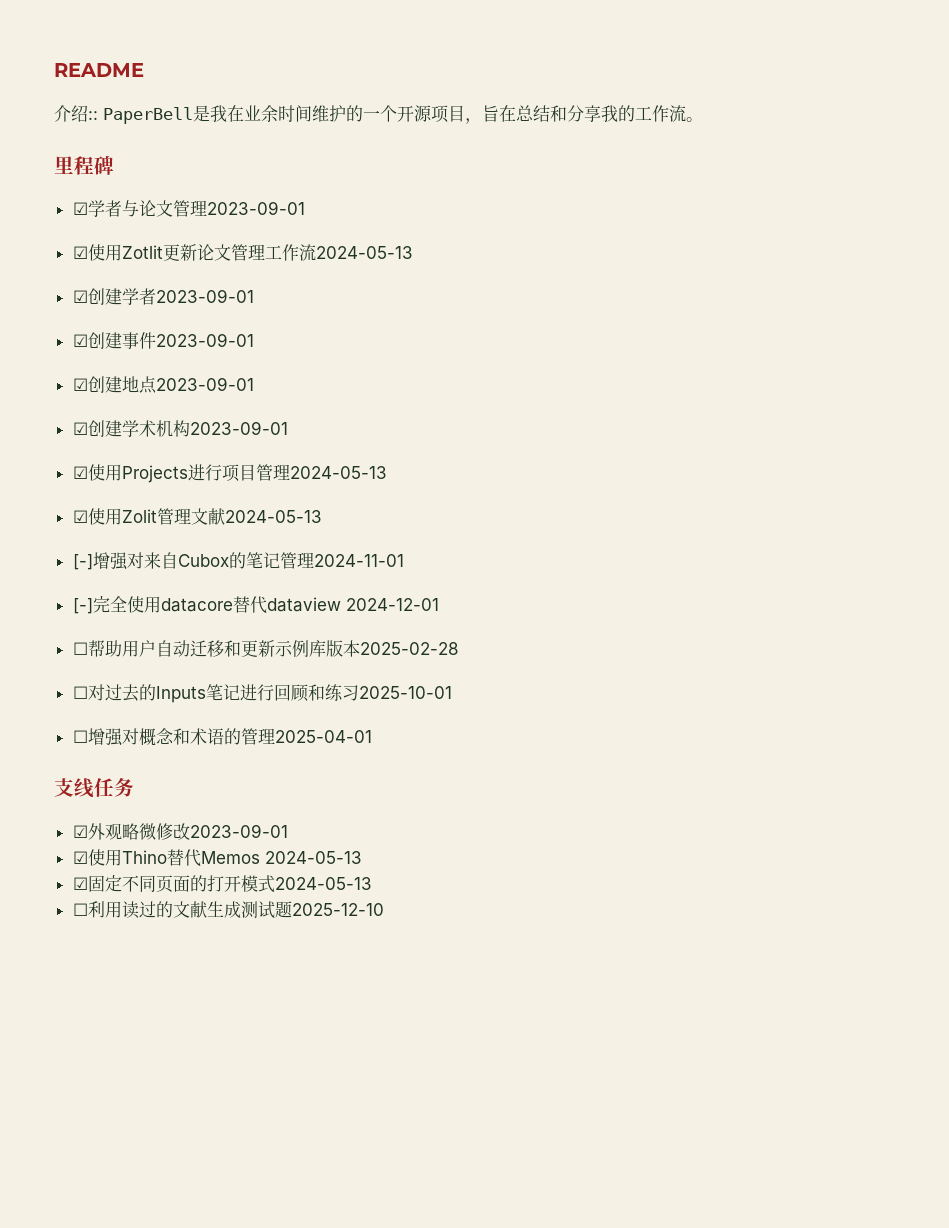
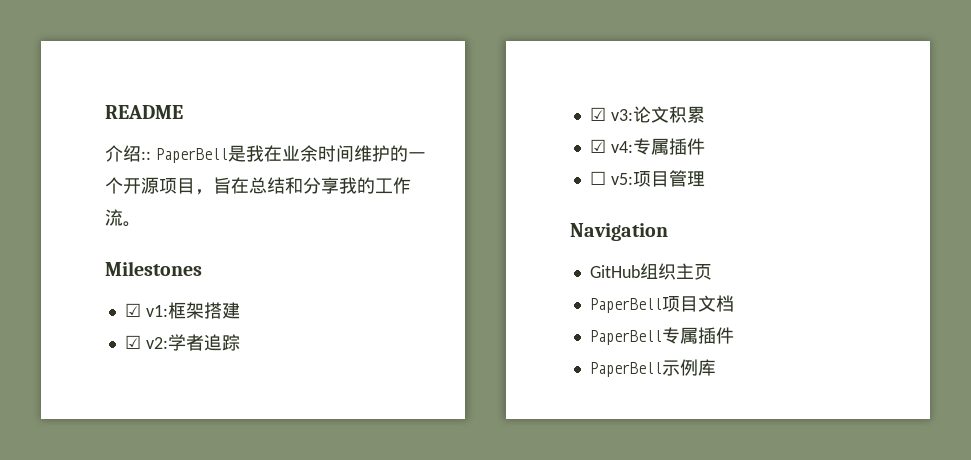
- 里程碑
- ☑学者与论文管理2023-09-01
- ☑使用Zotlit更新论文管理工作流2024-05-13
- ☑创建学者2023-09-01
- ☑创建事件2023-09-01
- ☑创建地点2023-09-01
- ☑创建学术机构2023-09-01
- ☑使用Projects进行项目管理2024-05-13
- ☑使用Zolit管理文献2024-05-13
- [-]增强对来自Cubox的笔记管理2024-11-01
- [-]完全使用datacore替代dataview 2024-12-01
- ☐帮助用户自动迁移和更新示例库版本2025-02-28
- ☐对过去的Inputs笔记进行回顾和练习2025-10-01
- ☐增强对概念和术语的管理2025-04-01
- 支线任务
- ☑外观略微修改2023-09-01
- ☑使用Thino替代Memos 2024-05-13
- ☑固定不同页面的打开模式2024-05-13
- ☐利用读过的文献生成测试题2025-12-10
+ Milestones
+ ☑ v1:框架搭建
+ ☑ v2:学者追踪
+ ☑ v3:论文积累
+ ☑ v4:专属插件
+ ☐ v5:项目管理
+ Navigation
+ GitHub组织主页
+ PaperBell项目文档
+ PaperBell专属插件
+ PaperBell示例库

